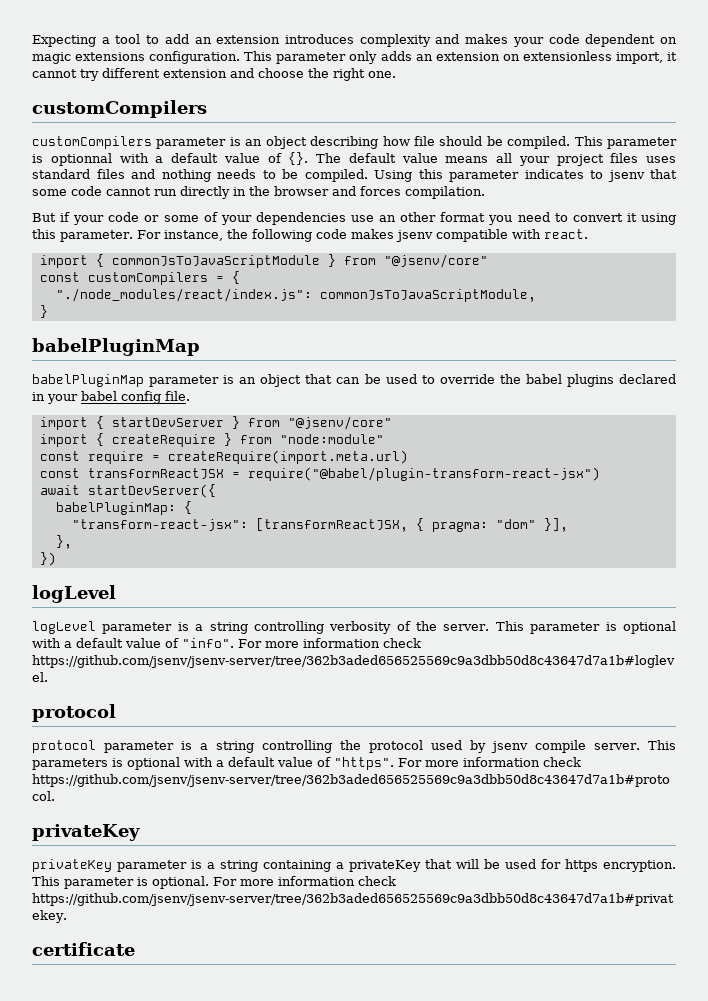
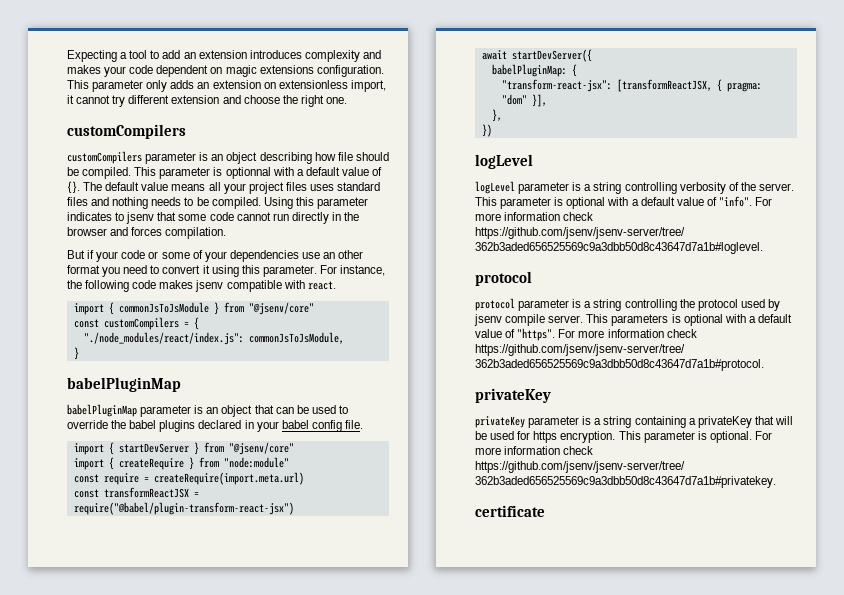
- import { commonJsToJavaScriptModule } from "@jsenv/core"
+ import { commonJsToJsModule } from "@jsenv/core"
- "./node_modules/react/index.js": commonJsToJavaScriptModule,
+ "./node_modules/react/index.js": commonJsToJsModule,

